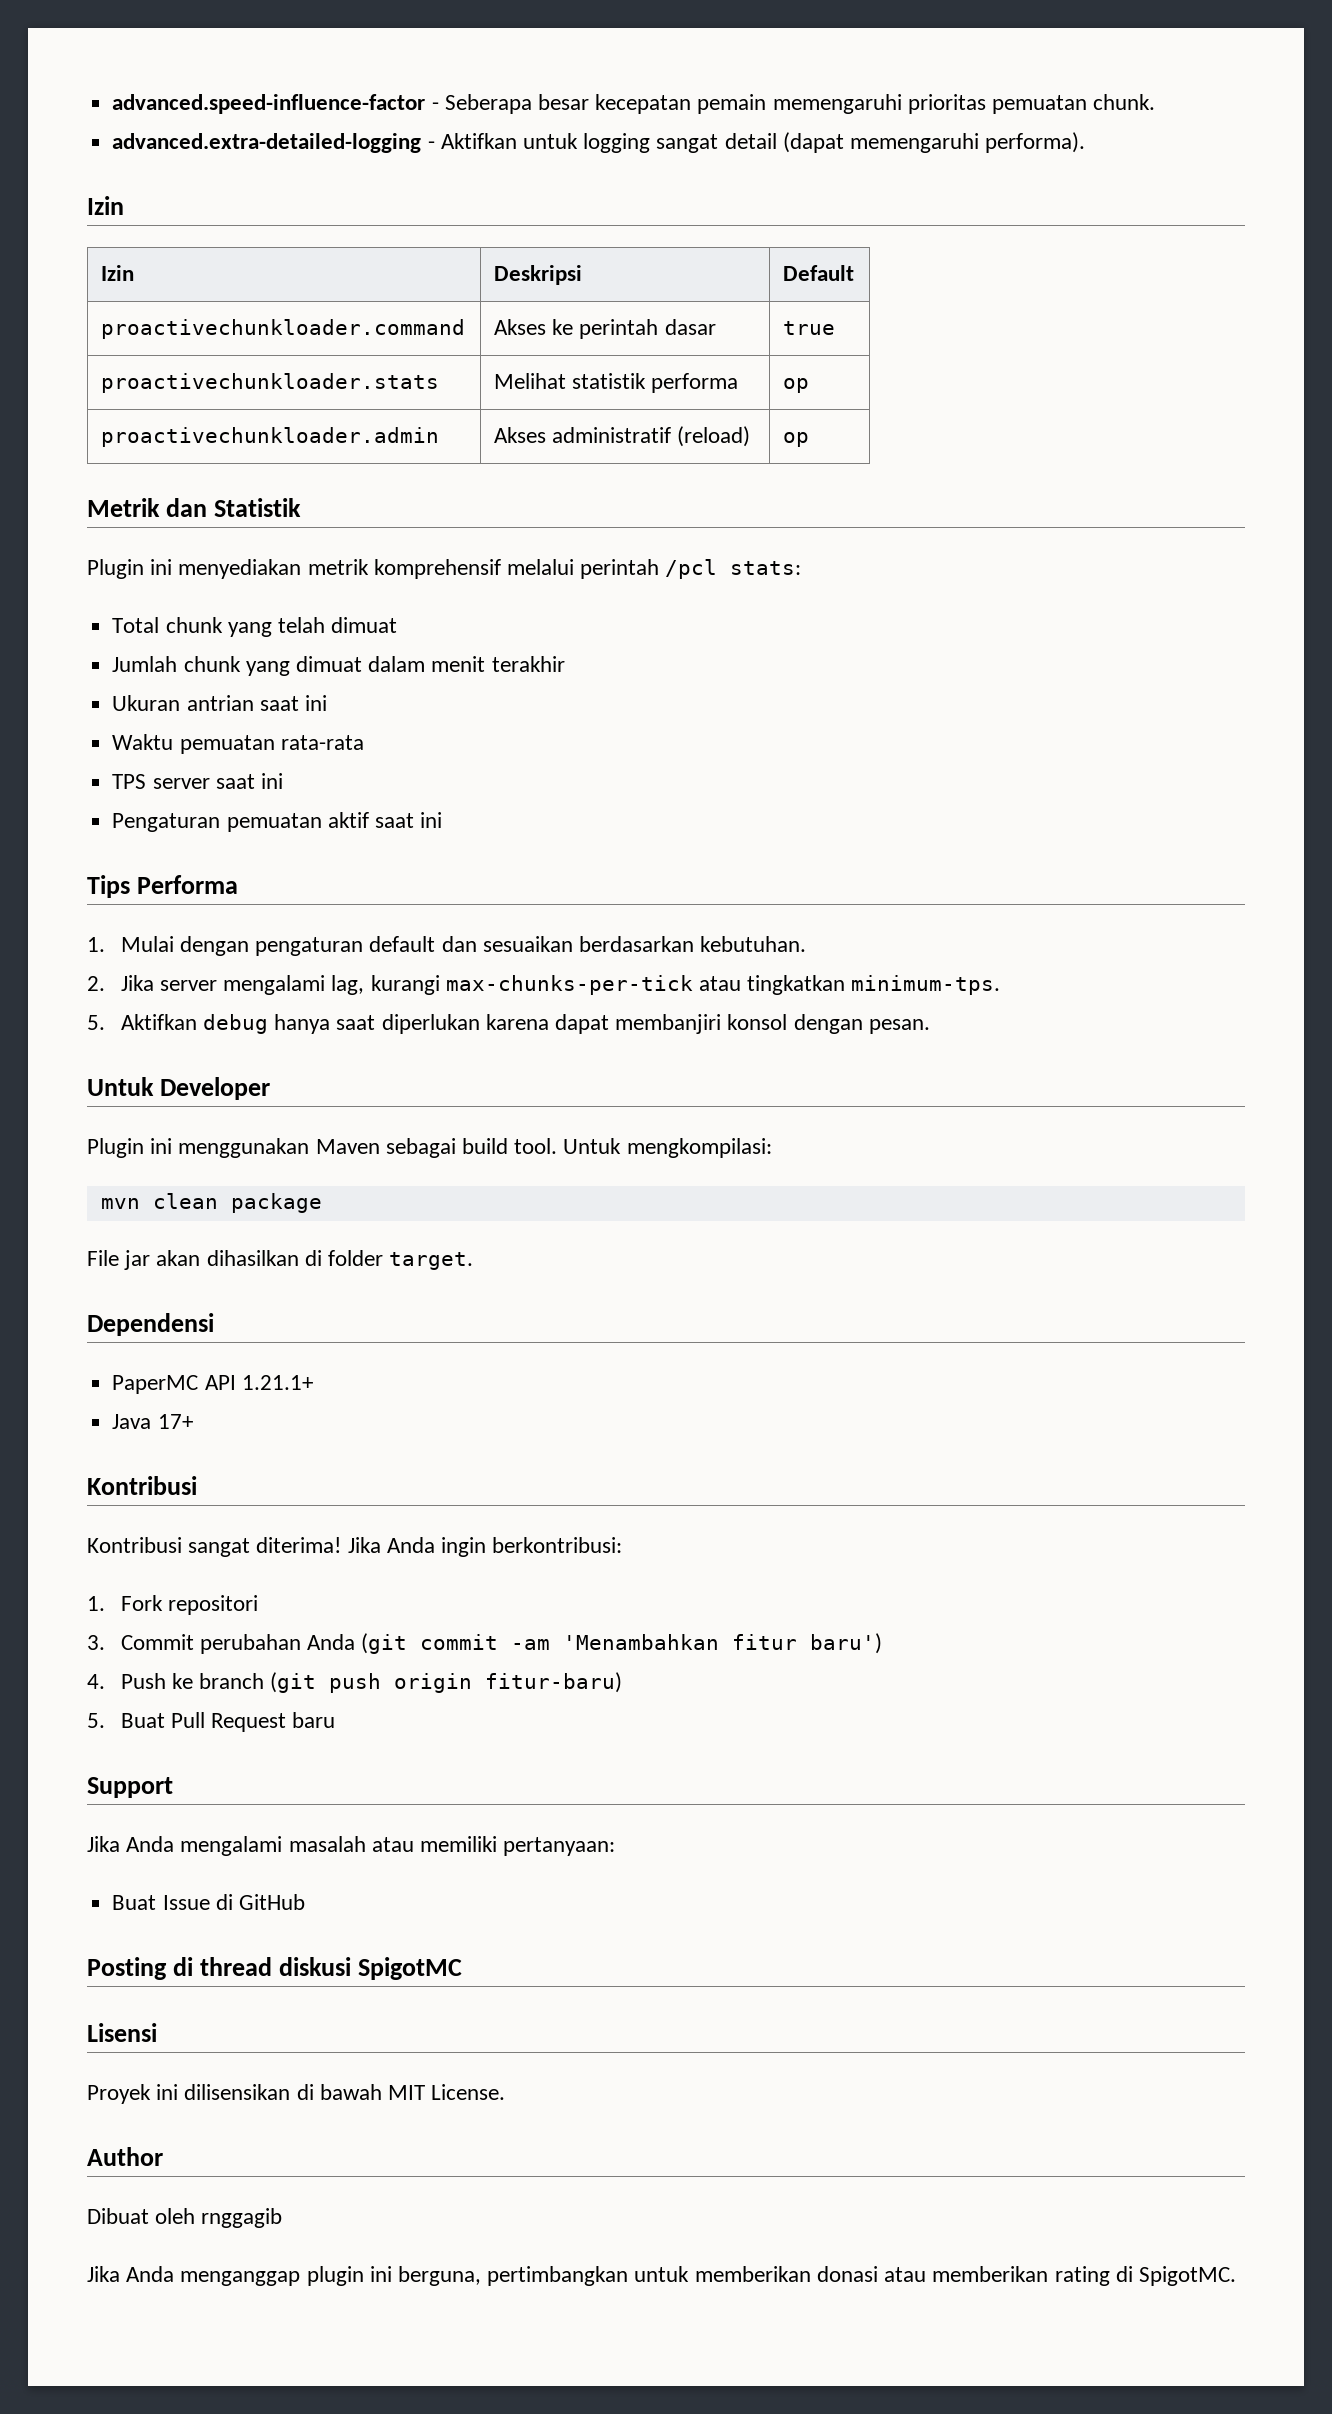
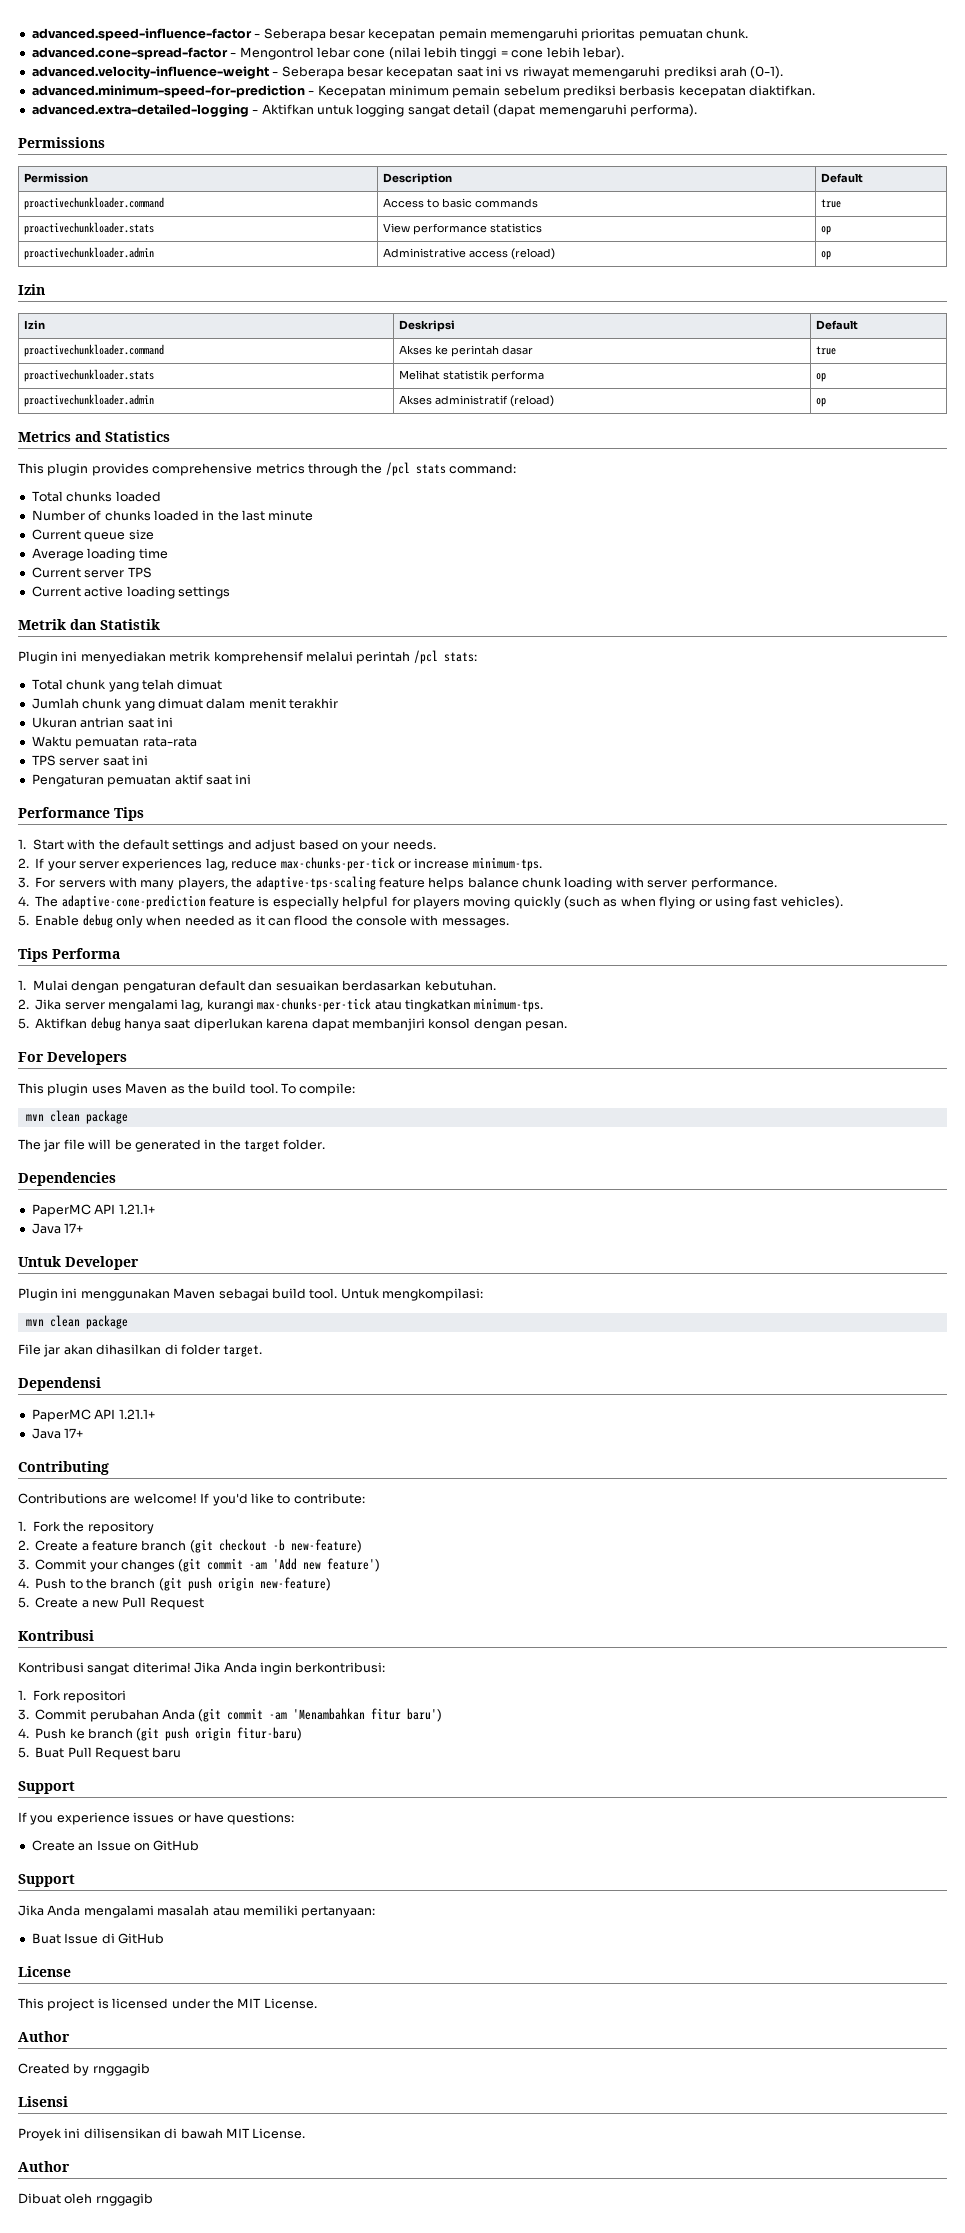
+ advanced.cone-spread-factor - Mengontrol lebar cone (nilai lebih tinggi = cone lebih lebar).
+ advanced.velocity-influence-weight - Seberapa besar kecepatan saat ini vs riwayat memengaruhi prediksi arah (0-1).
+ advanced.minimum-speed-for-prediction - Kecepatan minimum pemain sebelum prediksi berbasis kecepatan diaktifkan.
+ Permissions
+ Permission | Description | Default
+ proactivechunkloader.command | Access to basic commands | true
+ proactivechunkloader.stats | View performance statistics | op
+ proactivechunkloader.admin | Administrative access (reload) | op
+ Metrics and Statistics
+ This plugin provides comprehensive metrics through the /pcl stats command:
+ Total chunks loaded
+ Number of chunks loaded in the last minute
+ Current queue size
+ Average loading time
+ Current server TPS
+ Current active loading settings
+ Performance Tips
+ 1. Start with the default settings and adjust based on your needs.
+ 2. If your server experiences lag, reduce max-chunks-per-tick or increase minimum-tps.
+ 3. For servers with many players, the adaptive-tps-scaling feature helps balance chunk loading with server performance.
+ 4. The adaptive-cone-prediction feature is especially helpful for players moving quickly (such as when flying or using fast vehicles).
+ 5. Enable debug only when needed as it can flood the console with messages.
+ For Developers
+ This plugin uses Maven as the build tool. To compile:
+ mvn clean package
+ The jar file will be generated in the target folder.
+ Dependencies
+ PaperMC API 1.21.1+
+ Java 17+
+ Contributing
+ Contributions are welcome! If you'd like to contribute:
+ 1. Fork the repository
+ 2. Create a feature branch (git checkout -b new-feature)
+ 3. Commit your changes (git commit -am 'Add new feature')
+ 4. Push to the branch (git push origin new-feature)
+ 5. Create a new Pull Request
+ If you experience issues or have questions:
+ Create an Issue on GitHub
+ Support
- Posting di thread diskusi SpigotMC
+ License
+ This project is licensed under the MIT License.
+ Author
+ Created by rnggagib
- Jika Anda menganggap plugin ini berguna, pertimbangkan untuk memberikan donasi atau memberikan rating di SpigotMC.

